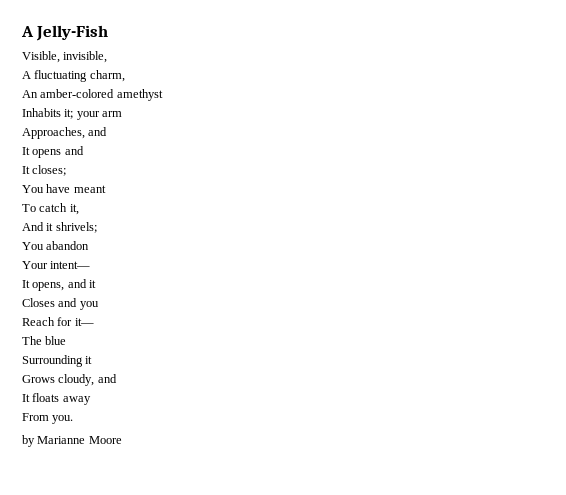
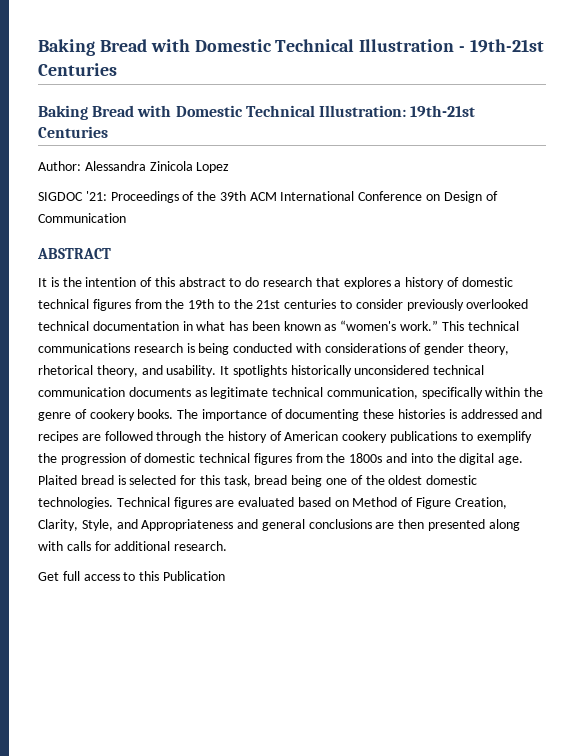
- A Jelly-Fish
- Visible, invisible,
- A fluctuating charm,
- An amber-colored amethyst
- Inhabits it; your arm
- Approaches, and
- It opens and
- It closes;
- You have meant
- To catch it,
- And it shrivels;
- You abandon
- Your intent—
- It opens, and it
- Closes and you
- Reach for it—
- The blue
- Surrounding it
- Grows cloudy, and
- It floats away
- From you.
- by Marianne Moore
+ Baking Bread with Domestic Technical Illustration - 19th-21st Centuries
+ Baking Bread with Domestic Technical Illustration: 19th-21st Centuries
+ Author: Alessandra Zinicola Lopez
+ SIGDOC '21: Proceedings of the 39th ACM International Conference on Design of Communication
+ ABSTRACT
+ It is the intention of this abstract to do research that explores a history of domestic technical figures from the 19th to the 21st centuries to consider previously overlooked technical documentation in what has been known as “women's work.” This technical communications research is being conducted with considerations of gender theory, rhetorical theory, and usability. It spotlights historically unconsidered technical communication documents as legitimate technical communication, specifically within the genre of cookery books. The importance of documenting these histories is addressed and recipes are followed through the history of American cookery publications to exemplify the progression of domestic technical figures from the 1800s and into the digital age. Plaited bread is selected for this task, bread being one of the oldest domestic technologies. Technical figures are evaluated based on Method of Figure Creation, Clarity, Style, and Appropriateness and general conclusions are then presented along with calls for additional research.
+ Get full access to this Publication

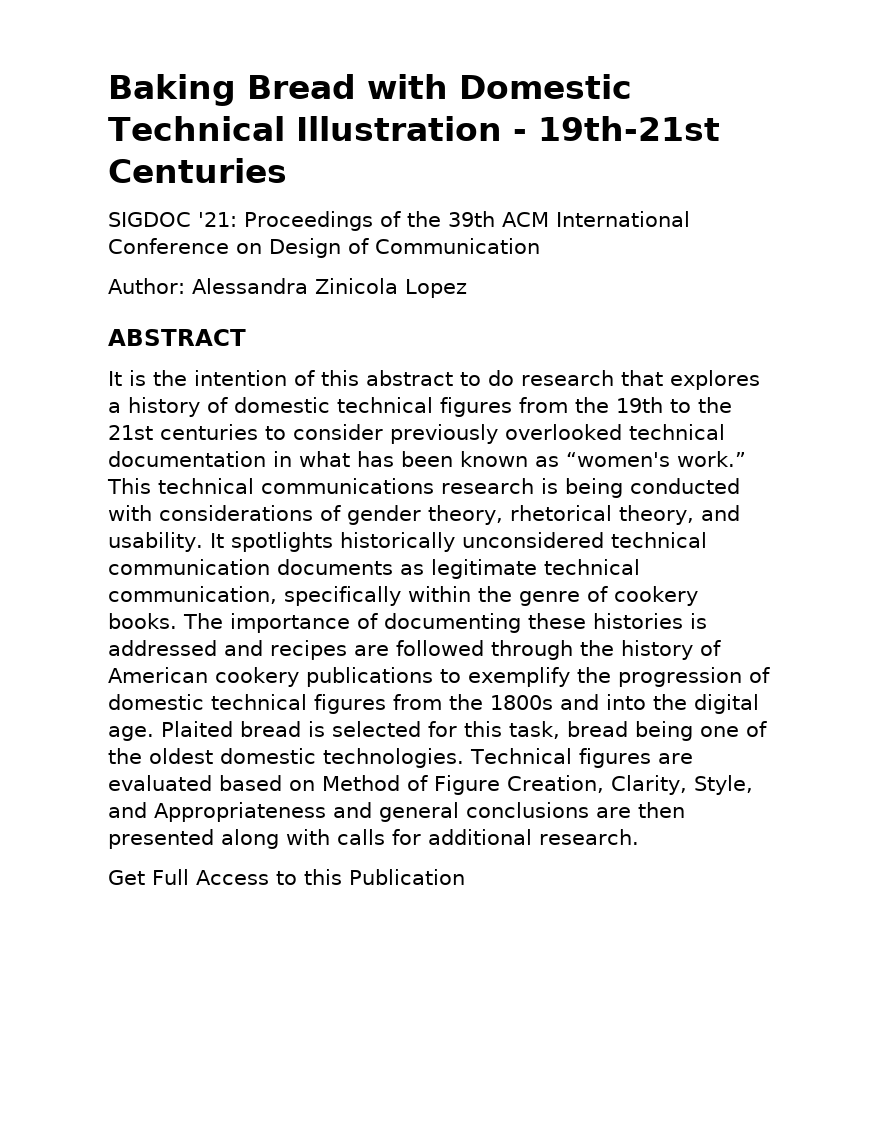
- Baking Bread with Domestic Technical Illustration: 19th-21st Centuries
- Author: Alessandra Zinicola Lopez
+ Author: Alessandra Zinicola Lopez
- Get full access to this Publication
+ Get Full Access to this Publication

